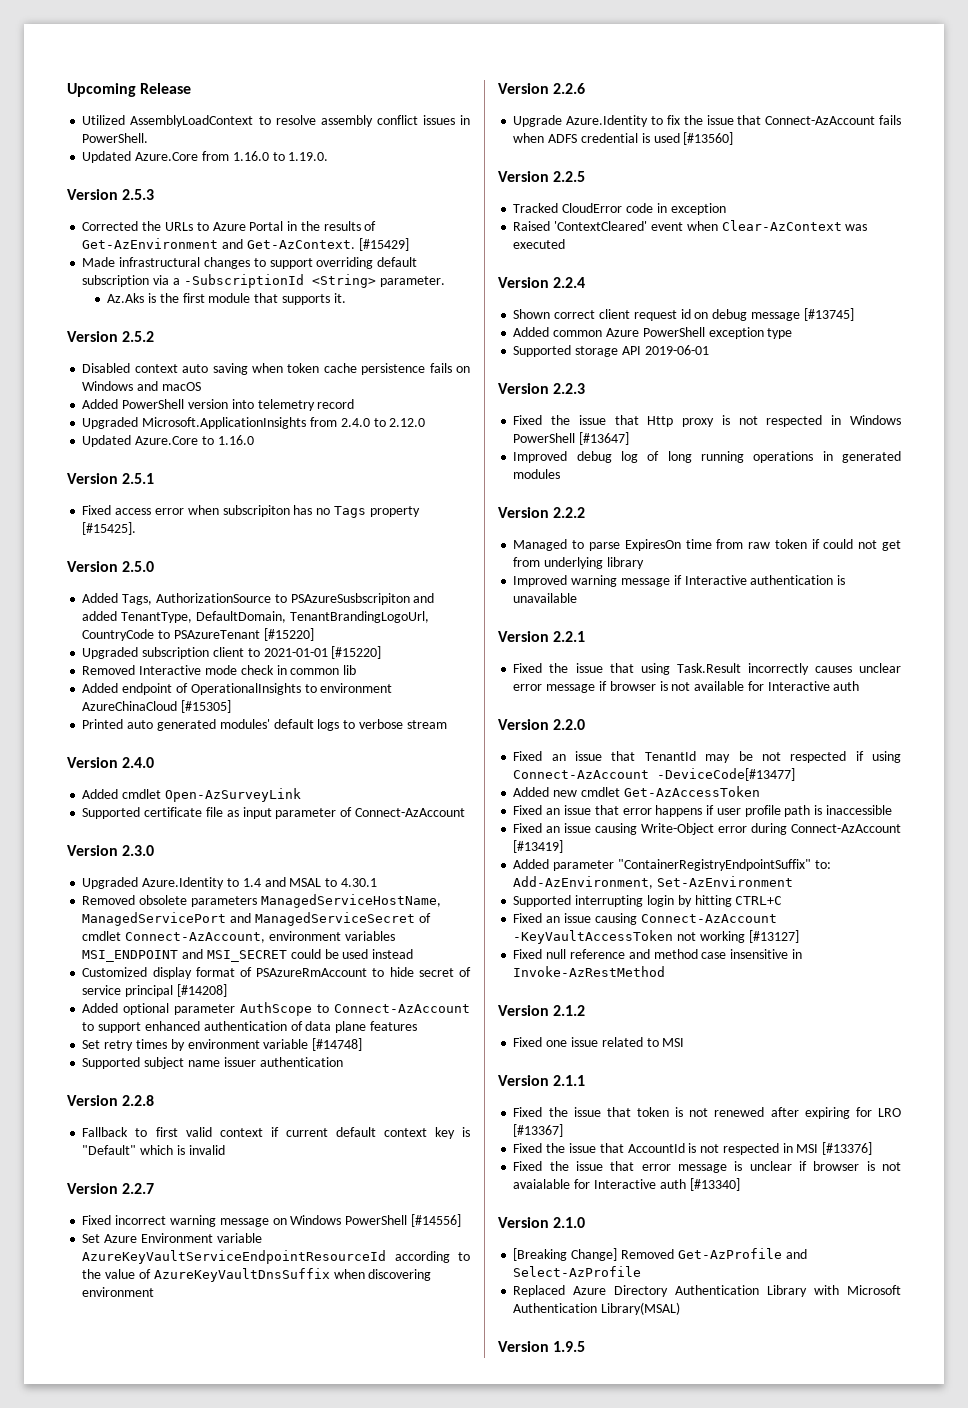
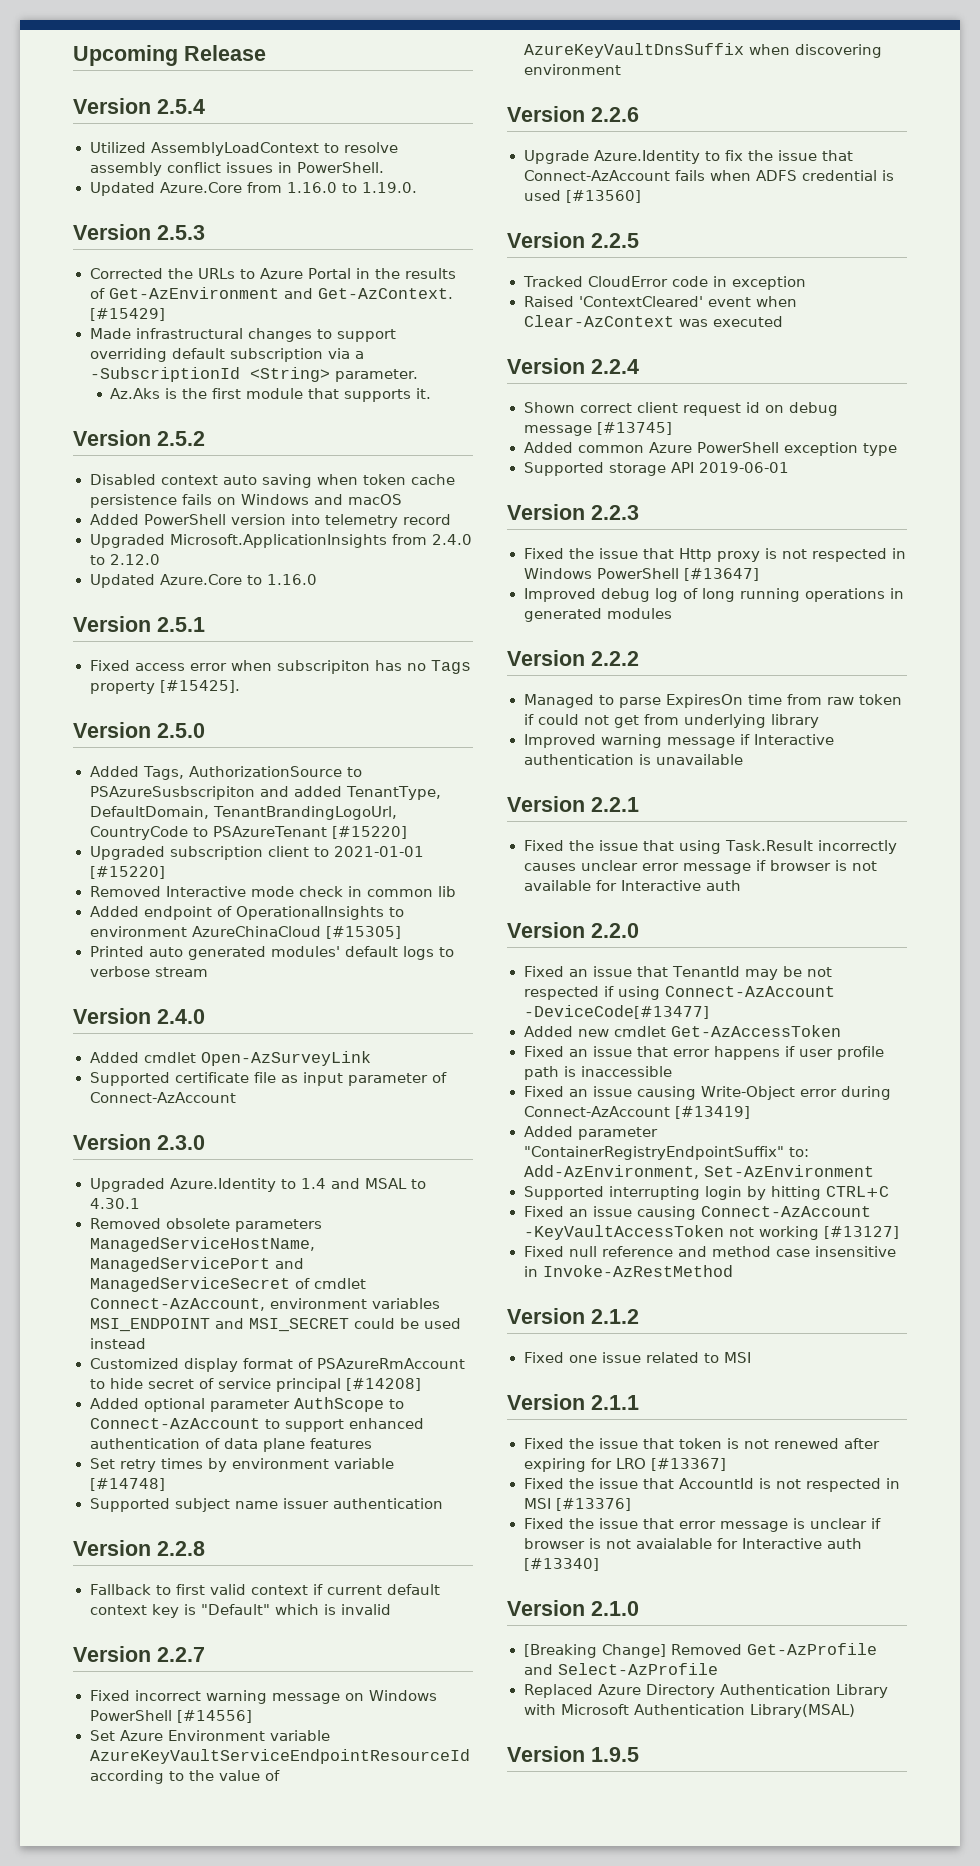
+ Version 2.5.4

